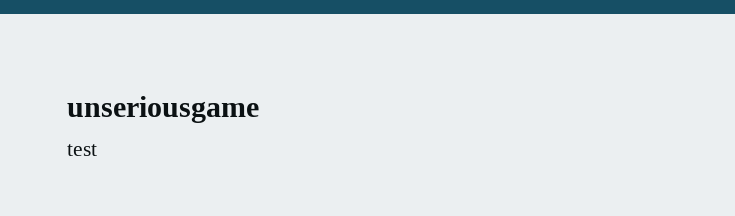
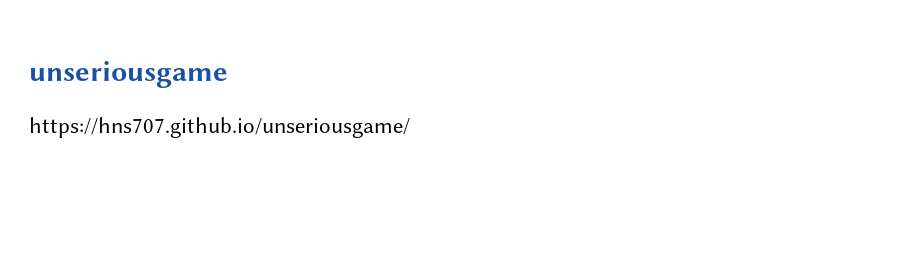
- test
+ https://hns707.github.io/unseriousgame/

